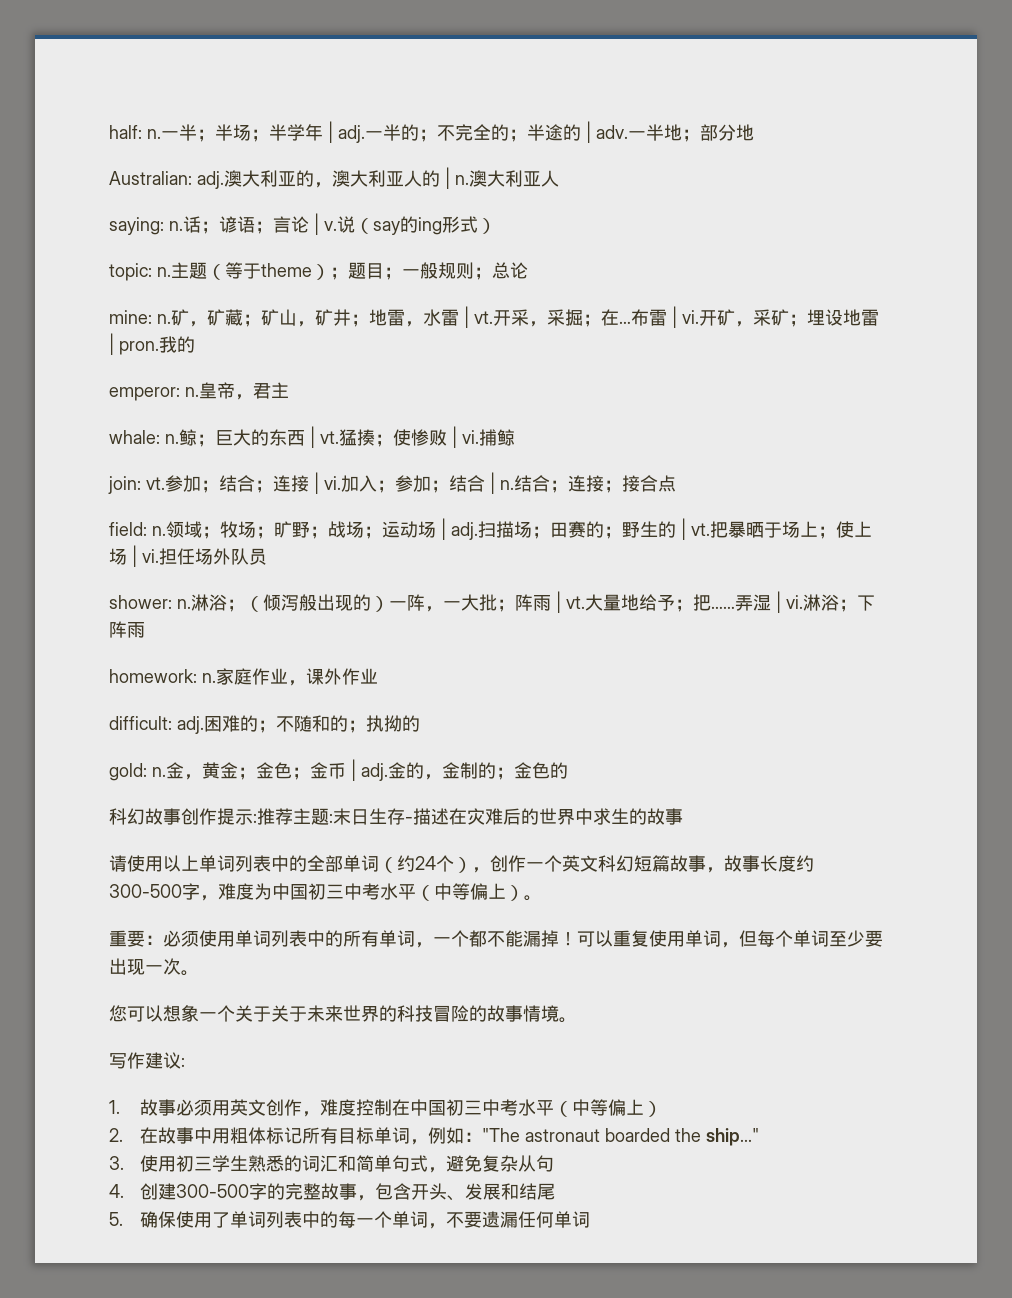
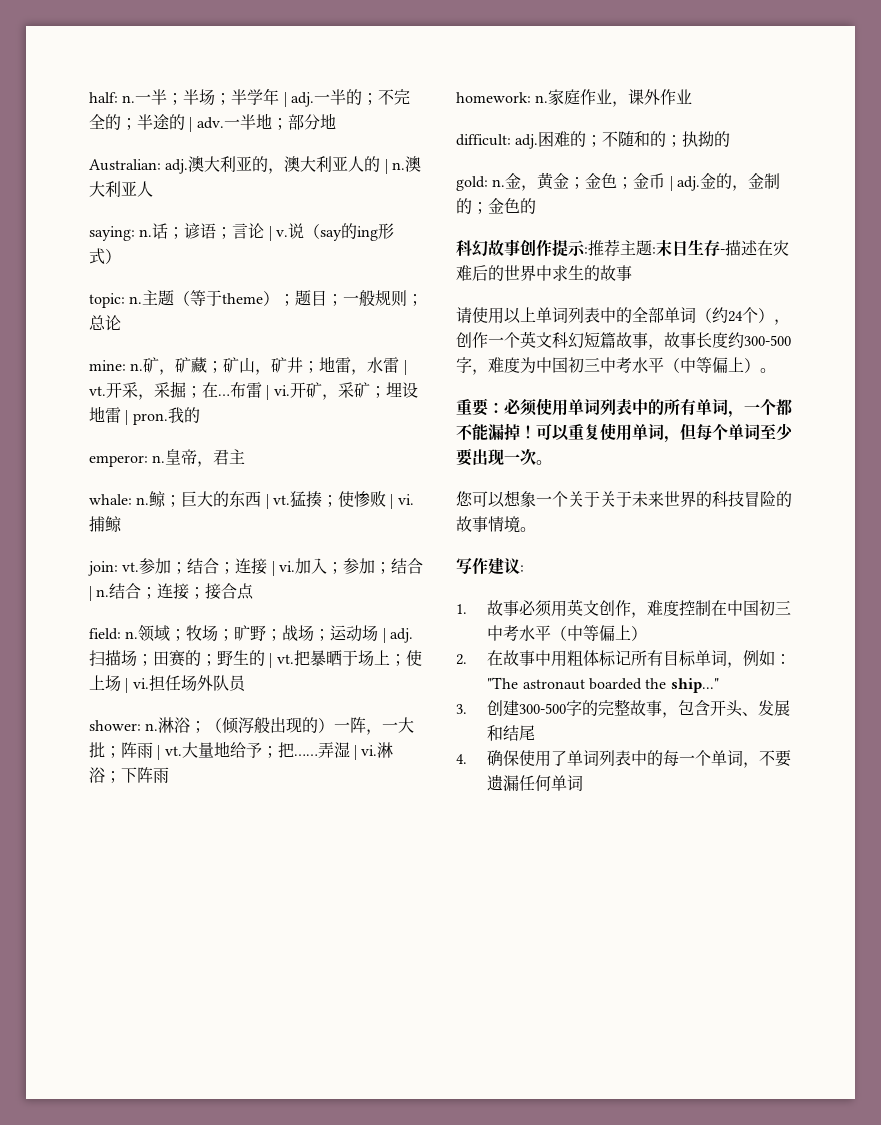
- 3.使用初三学生熟悉的词汇和简单句式，避免复杂从句
- 4.创建300-500字的完整故事，包含开头、发展和结尾
+ 3.创建300-500字的完整故事，包含开头、发展和结尾
- 5.确保使用了单词列表中的每一个单词，不要遗漏任何单词
+ 4.确保使用了单词列表中的每一个单词，不要遗漏任何单词

